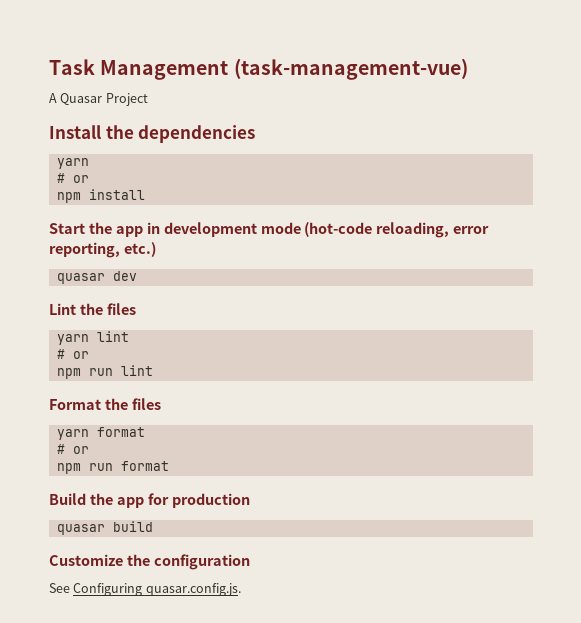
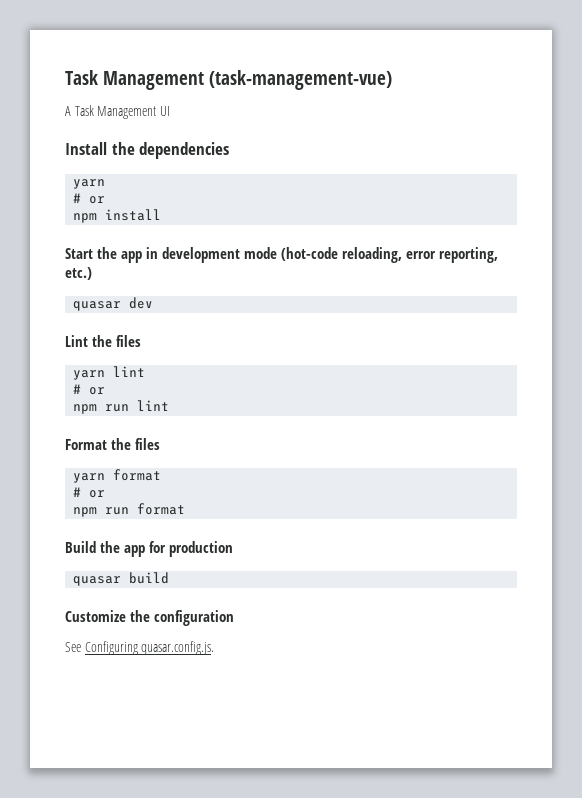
- A Quasar Project
+ A Task Management UI

